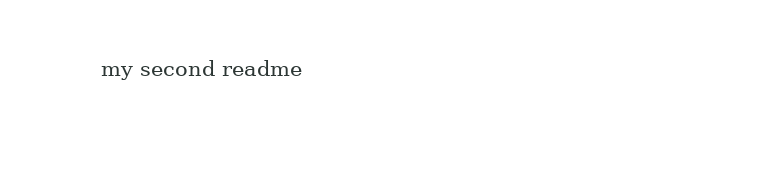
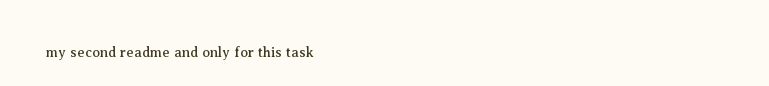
- my second readme
+ my second readme and only for this task

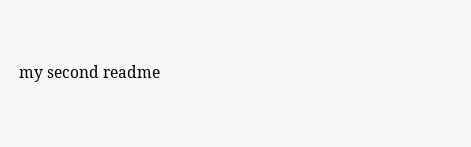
- my second readme and only for this task
+ my second readme

